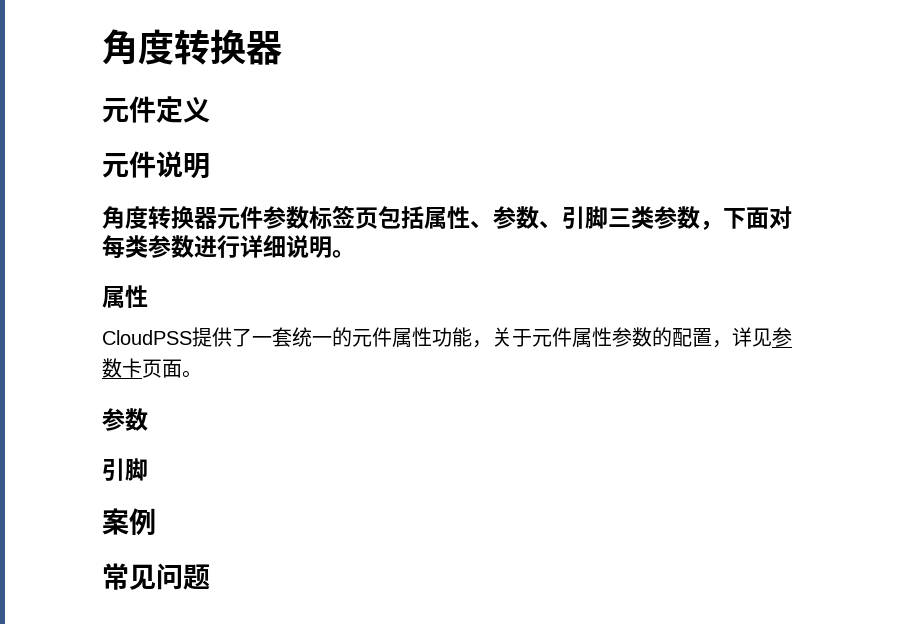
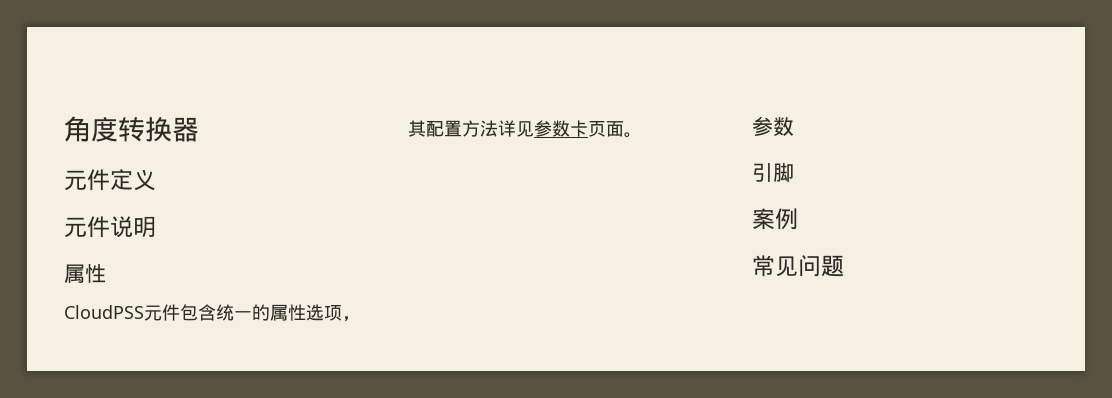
  元件说明
- 角度转换器元件参数标签页包括属性、参数、引脚三类参数，下面对每类参数进行详细说明。
  属性
- CloudPSS提供了一套统一的元件属性功能，关于元件属性参数的配置，详见参数卡页面。
+ CloudPSS元件包含统一的属性选项，其配置方法详见参数卡页面。

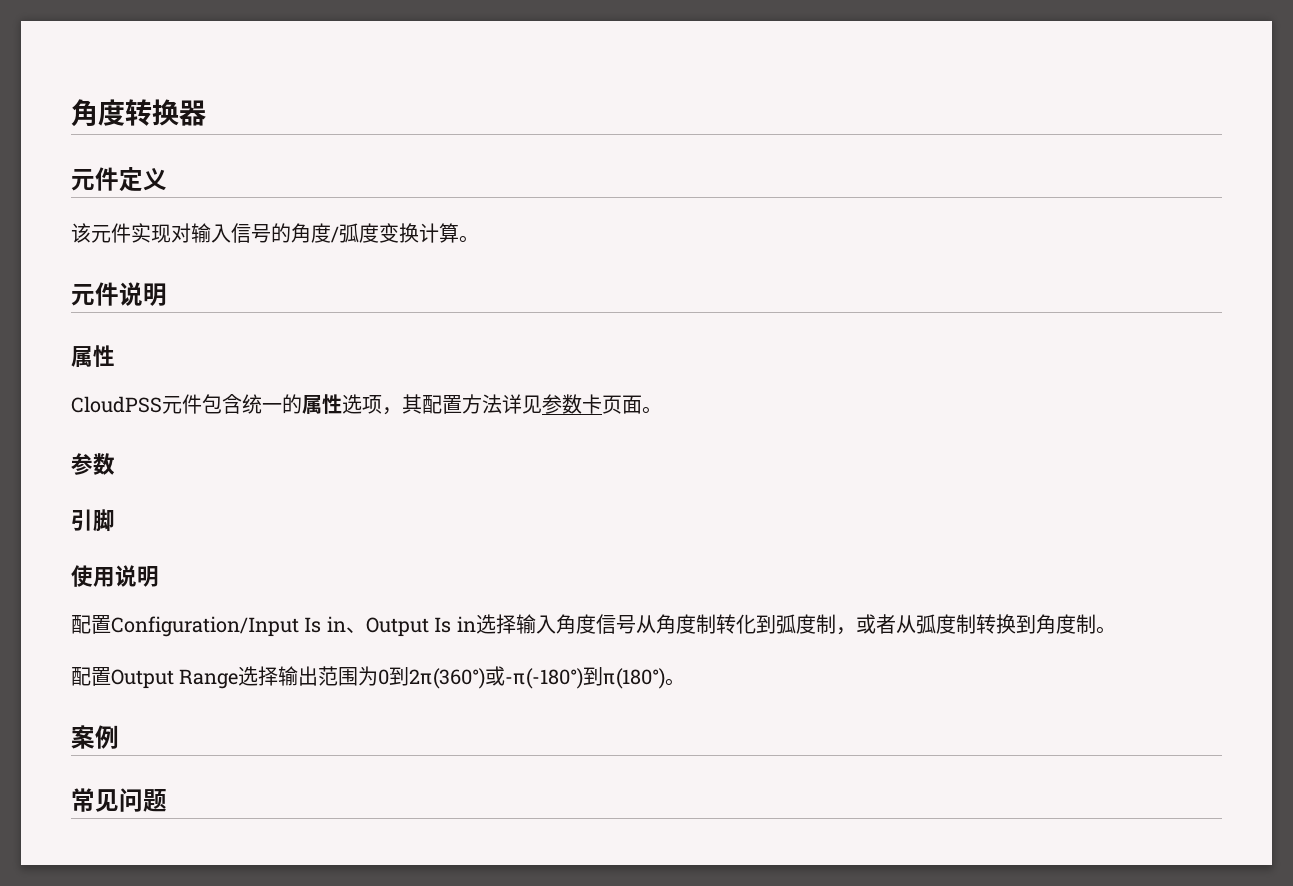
+ 该元件实现对输入信号的角度/弧度变换计算。
+ 使用说明
+ 配置Configuration/Input Is in、Output Is in选择输入角度信号从角度制转化到弧度制，或者从弧度制转换到角度制。
+ 配置Output Range选择输出范围为0到2π(360°)或-π(-180°)到π(180°)。

